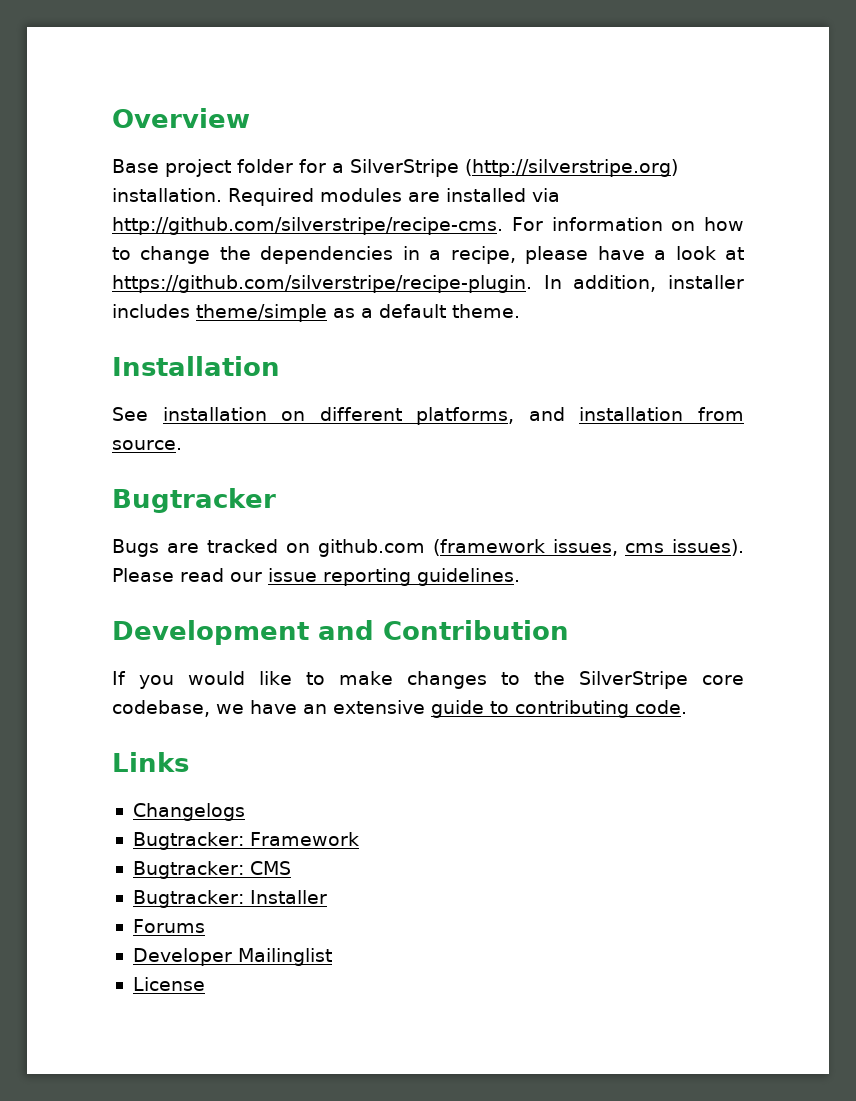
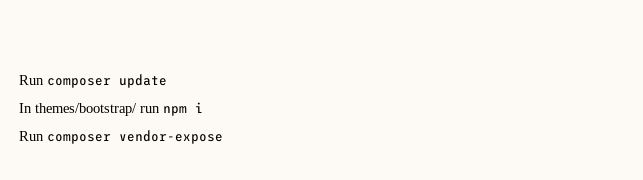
- Overview
- Base project folder for a SilverStripe (http://silverstripe.org) installation. Required modules are installed via http://github.com/silverstripe/recipe-cms. For information on how to change the dependencies in a recipe, please have a look at https://github.com/silverstripe/recipe-plugin. In addition, installer includes theme/simple as a default theme.
- Installation
- See installation on different platforms, and installation from source.
- Bugtracker
- Bugs are tracked on github.com (framework issues, cms issues). Please read our issue reporting guidelines.
- Development and Contribution
- If you would like to make changes to the SilverStripe core codebase, we have an extensive guide to contributing code.
- Links
- Changelogs
- Bugtracker: Framework
- Bugtracker: CMS
- Bugtracker: Installer
- Forums
- Developer Mailinglist
- License
+ Run composer update
+ In themes/bootstrap/ run npm i
+ Run composer vendor-expose

